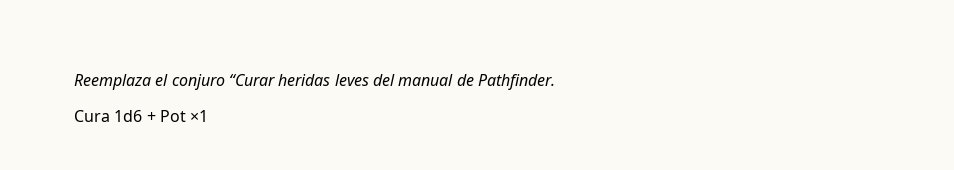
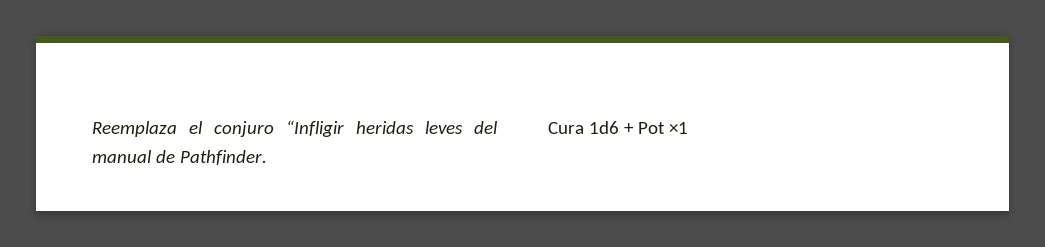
- Reemplaza el conjuro “Curar heridas leves del manual de Pathfinder.
+ Reemplaza el conjuro “Infligir heridas leves del manual de Pathfinder.

